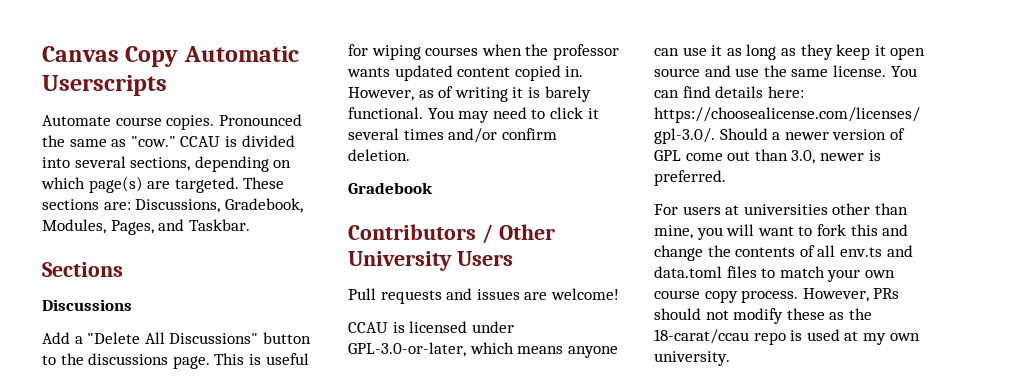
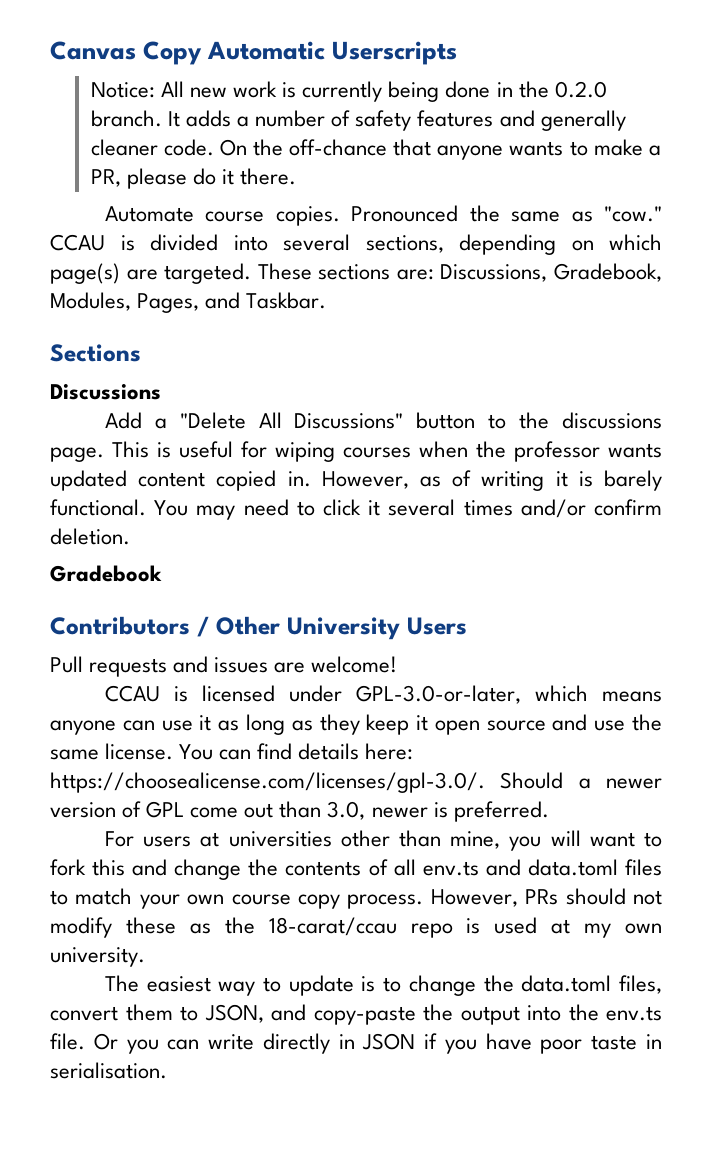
+ Notice: All new work is currently being done in the 0.2.0 branch. It adds a number of safety features and generally cleaner code. On the off-chance that anyone wants to make a PR, please do it there.
+ The easiest way to update is to change the data.toml files, convert them to JSON, and copy-paste the output into the env.ts file. Or you can write directly in JSON if you have poor taste in serialisation.

